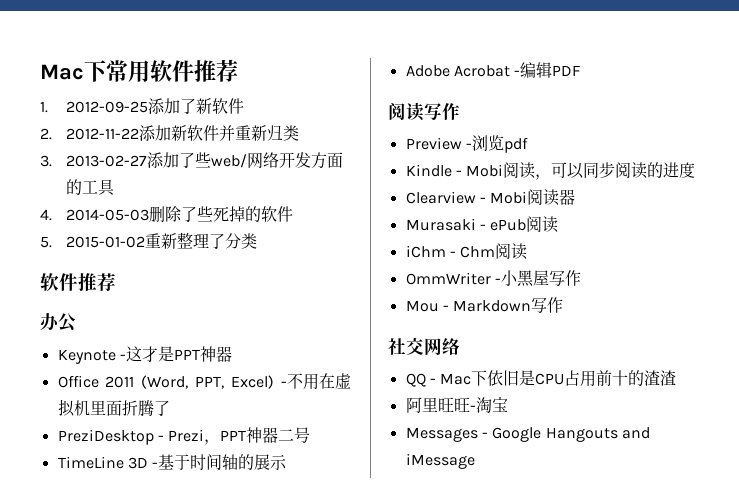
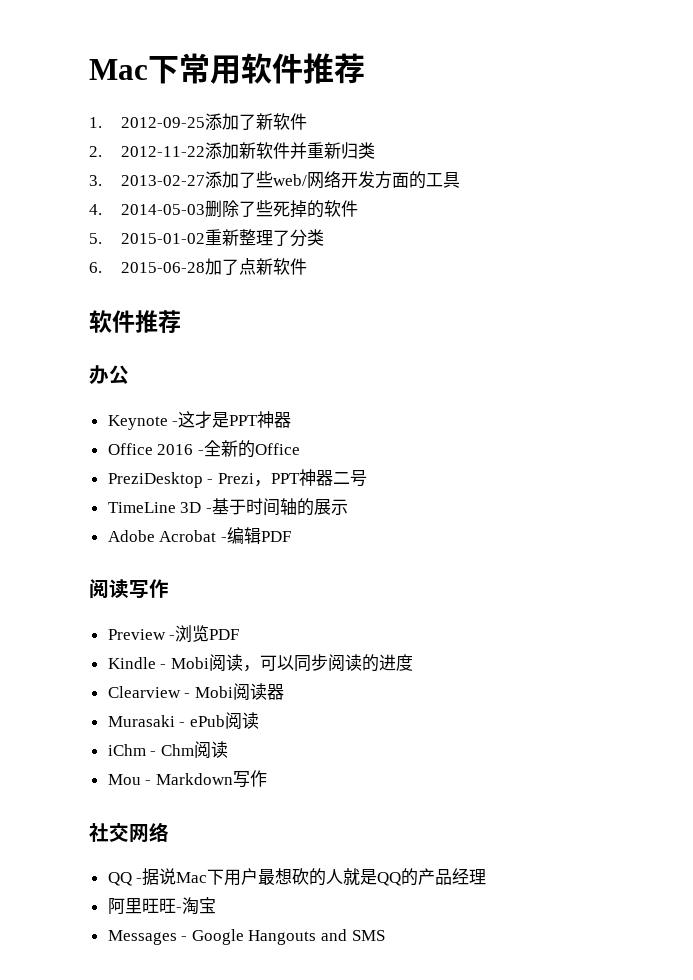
+ 6. 2015-06-28加了点新软件
- Office 2011 (Word, PPT, Excel) -不用在虚拟机里面折腾了
+ Office 2016 -全新的Office
- Preview -浏览pdf
+ Preview -浏览PDF
- OmmWriter -小黑屋写作
- QQ - Mac下依旧是CPU占用前十的渣渣
+ QQ -据说Mac下用户最想砍的人就是QQ的产品经理
- Messages - Google Hangouts and iMessage
+ Messages - Google Hangouts and SMS

